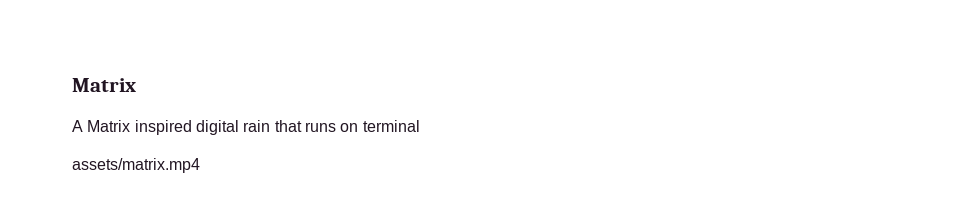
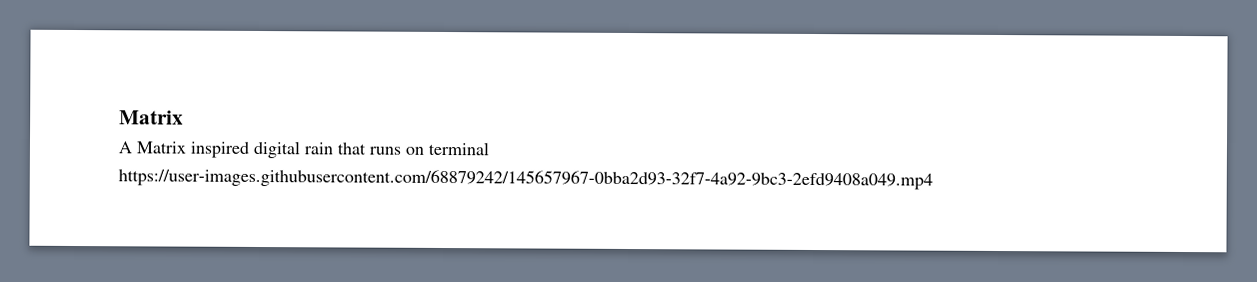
- assets/matrix.mp4
+ https://user-images.githubusercontent.com/68879242/145657967-0bba2d93-32f7-4a92-9bc3-2efd9408a049.mp4

